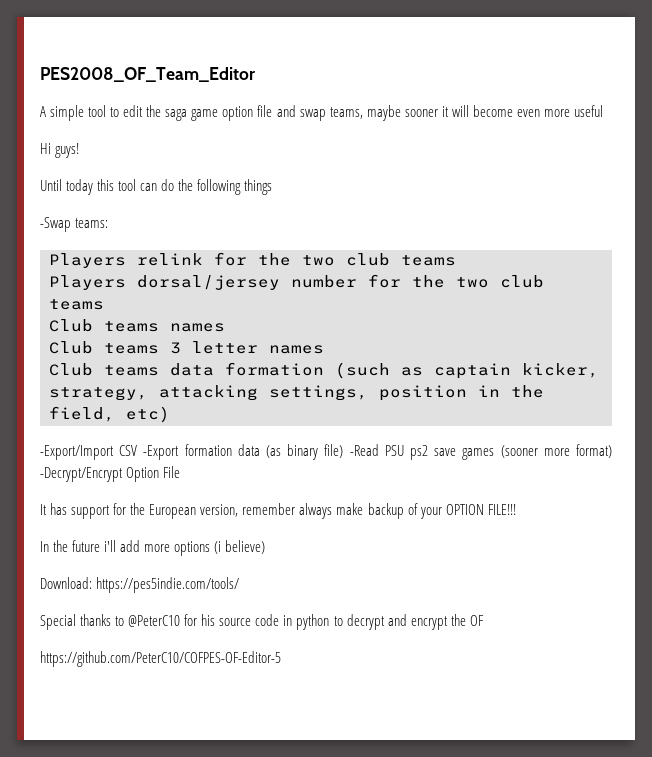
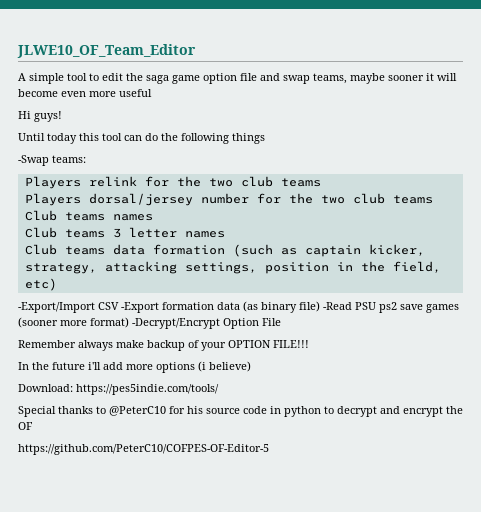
- PES2008_OF_Team_Editor
+ JLWE10_OF_Team_Editor
- It has support for the European version, remember always make backup of your OPTION FILE!!!
+ Remember always make backup of your OPTION FILE!!!

